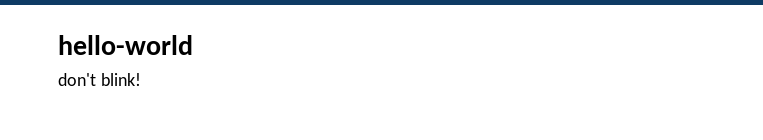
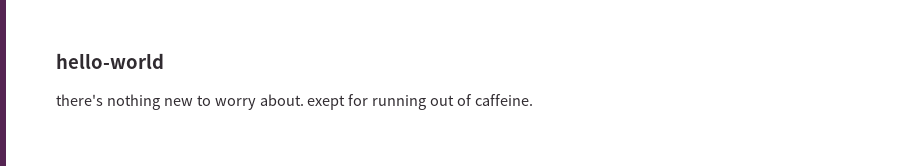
- don't blink!
+ there's nothing new to worry about. exept for running out of caffeine.

